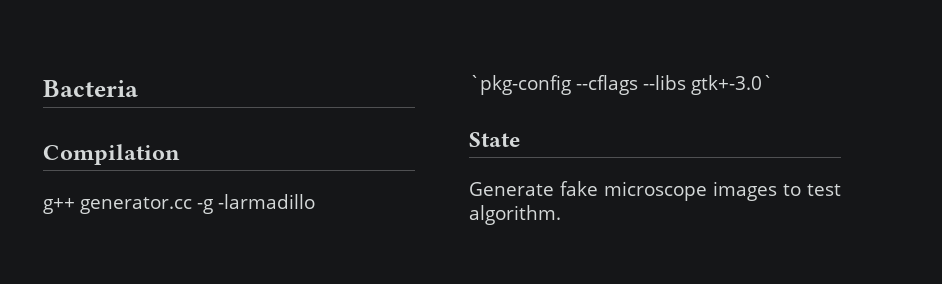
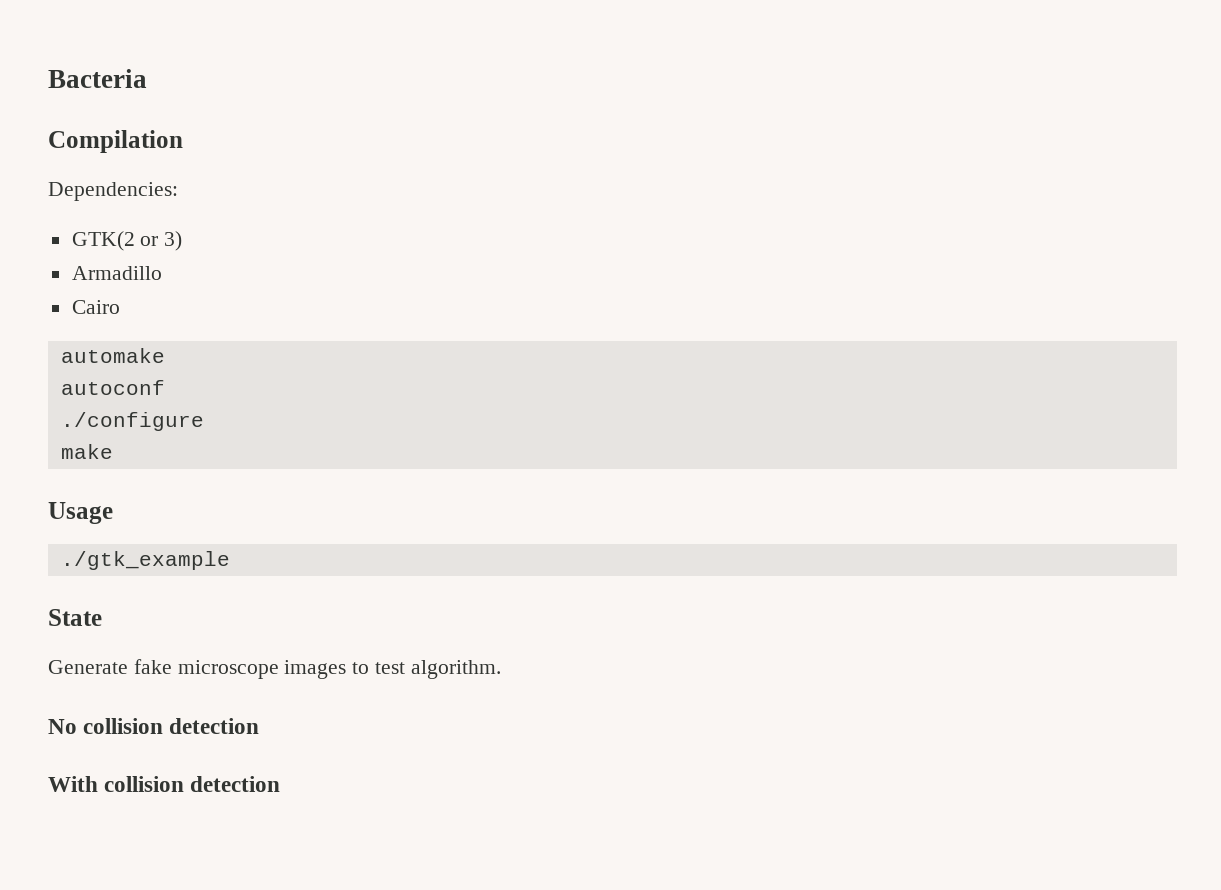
- g++ generator.cc -g -larmadillo `pkg-config --cflags --libs gtk+-3.0`
+ Dependencies:
+ GTK(2 or 3)
+ Armadillo
+ Cairo
+ automake
+ autoconf
+ ./configure
+ make
+ Usage
+ ./gtk_example
+ No collision detection
+ With collision detection

